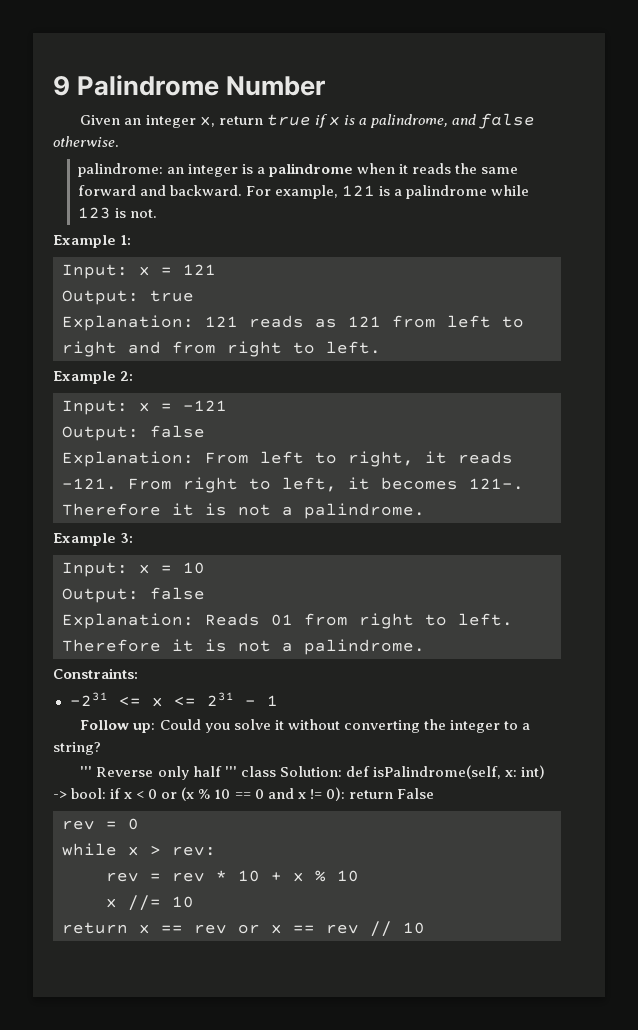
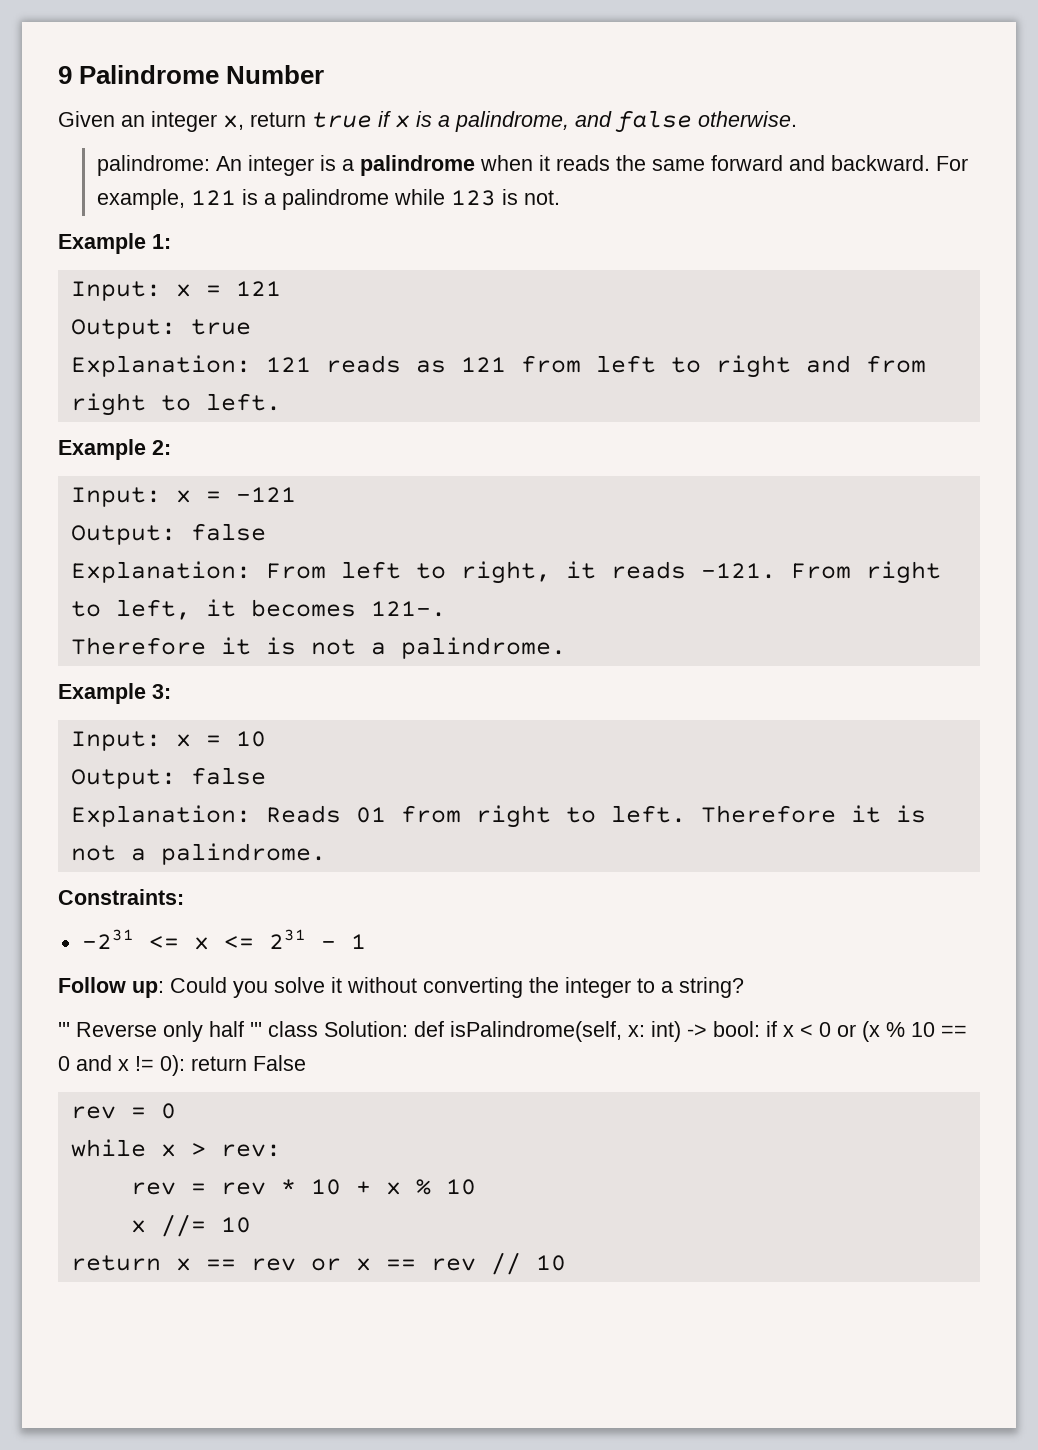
- palindrome: an integer is a palindrome when it reads the same forward and backward.
+ palindrome: An integer is a palindrome when it reads the same forward and backward.

